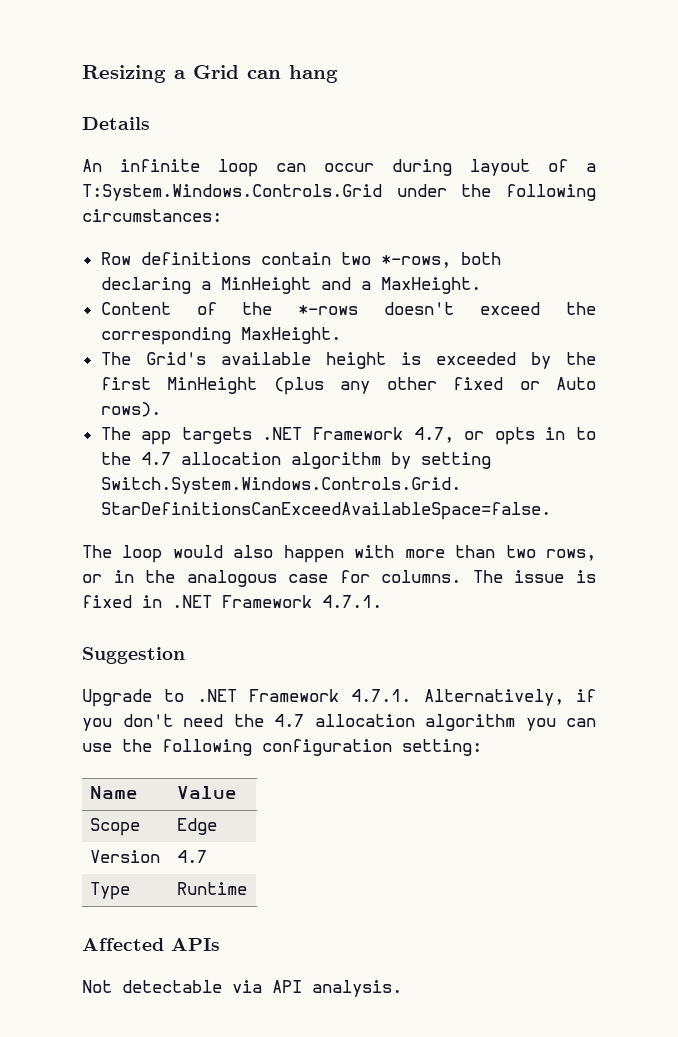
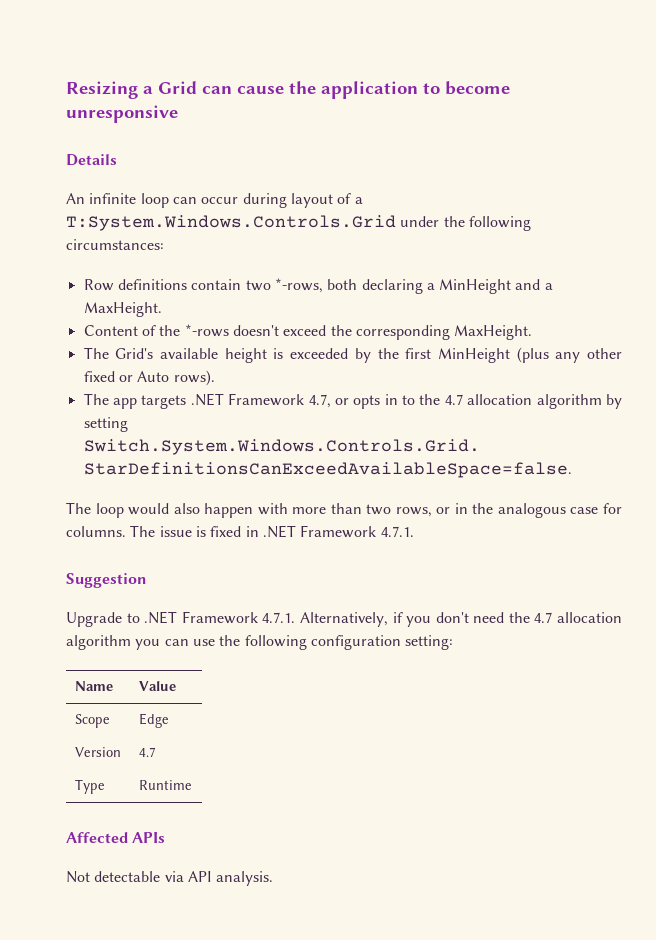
- Resizing a Grid can hang
+ Resizing a Grid can cause the application to become unresponsive

